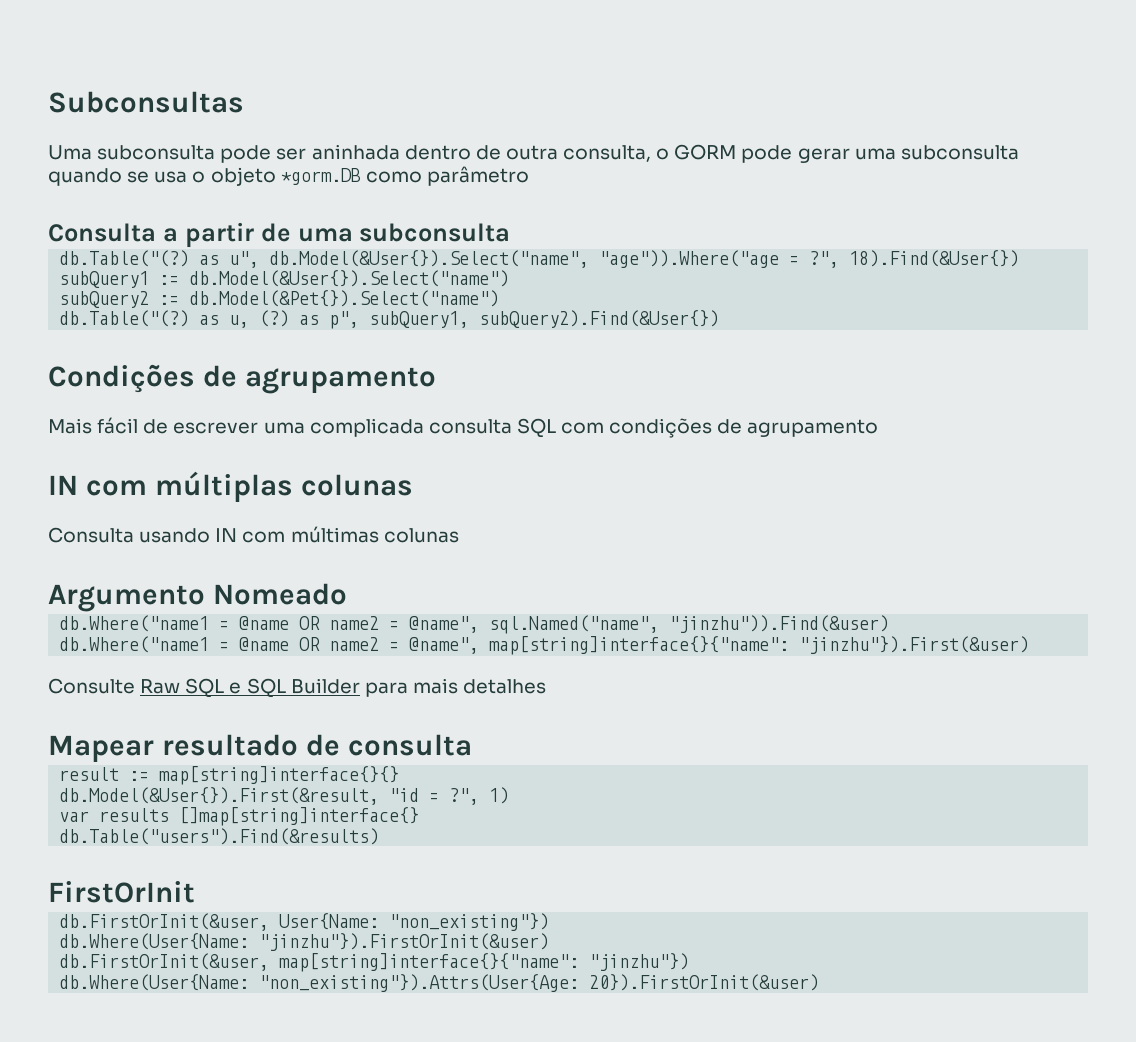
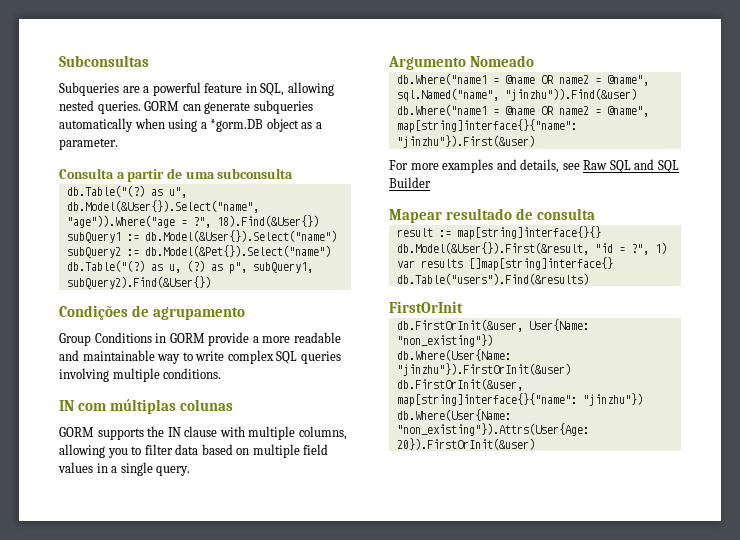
- Uma subconsulta pode ser aninhada dentro de outra consulta, o GORM pode gerar uma subconsulta quando se usa o objeto *gorm.DB como parâmetro
+ Subqueries are a powerful feature in SQL, allowing nested queries. GORM can generate subqueries automatically when using a *gorm.DB object as a parameter.
- Mais fácil de escrever uma complicada consulta SQL com condições de agrupamento
+ Group Conditions in GORM provide a more readable and maintainable way to write complex SQL queries involving multiple conditions.
  IN com múltiplas colunas
- Consulta usando IN com múltimas colunas
+ GORM supports the IN clause with multiple columns, allowing you to filter data based on multiple field values in a single query.
- Consulte Raw SQL e SQL Builder para mais detalhes
+ For more examples and details, see Raw SQL and SQL Builder

